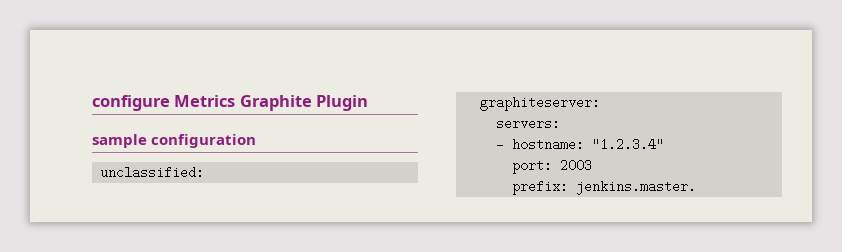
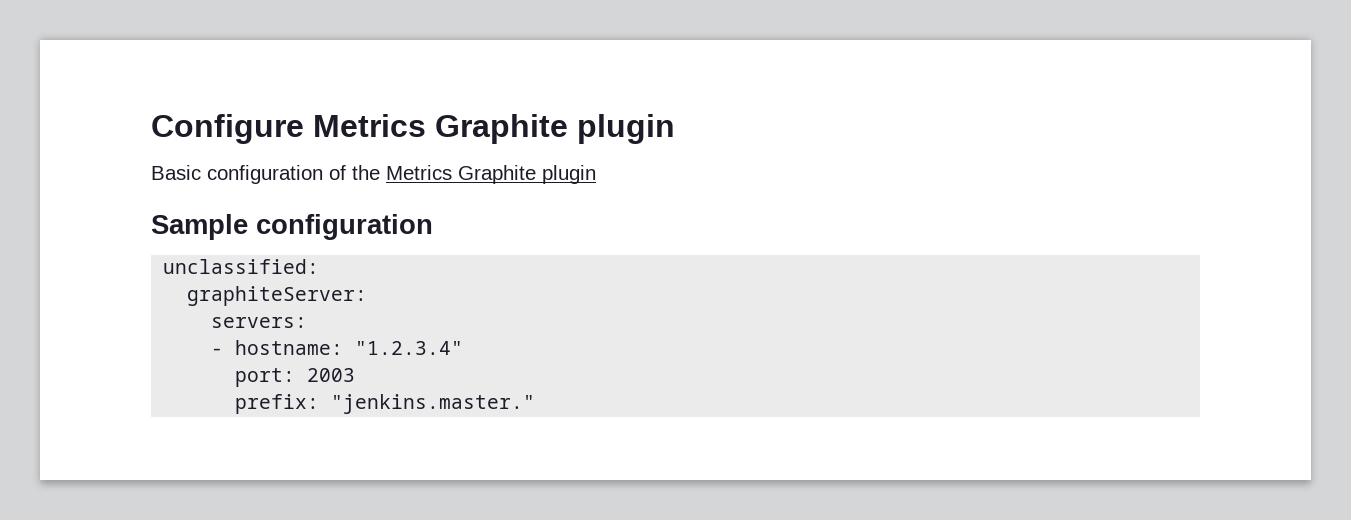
- configure Metrics Graphite Plugin
- sample configuration
+ Configure Metrics Graphite plugin
+ Basic configuration of the Metrics Graphite plugin
+ Sample configuration
- graphiteserver:
+ graphiteServer:
- prefix: jenkins.master.
+ prefix: "jenkins.master."

